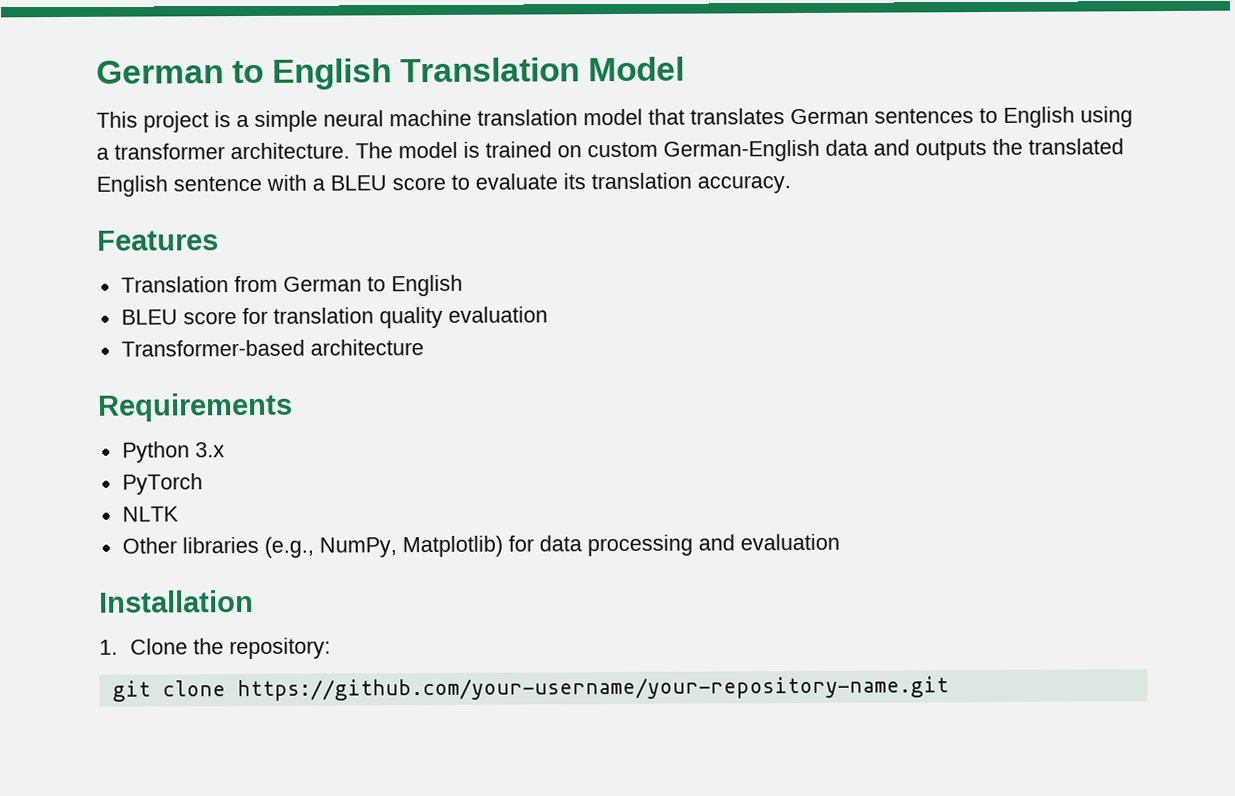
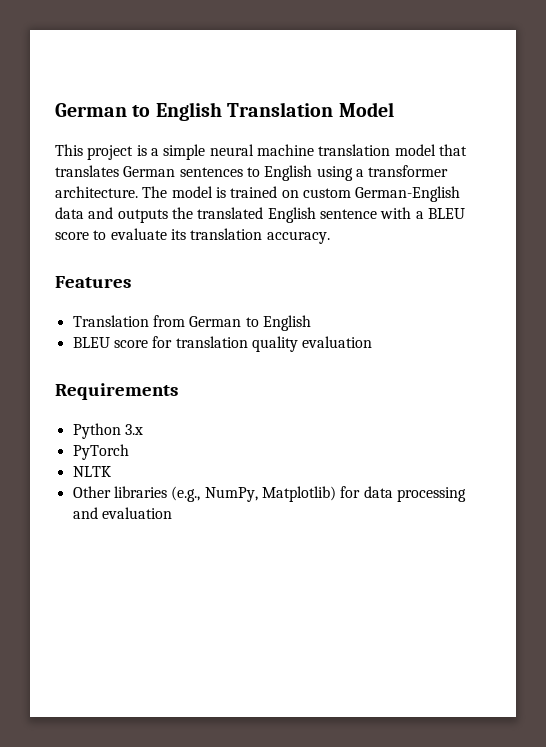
- Transformer-based architecture
- Installation
- 1. Clone the repository:
- git clone https://github.com/your-username/your-repository-name.git

